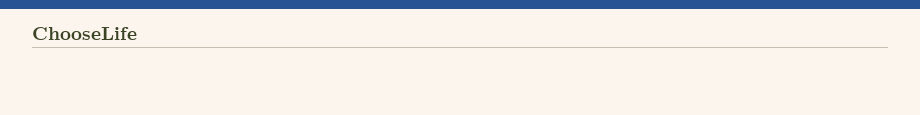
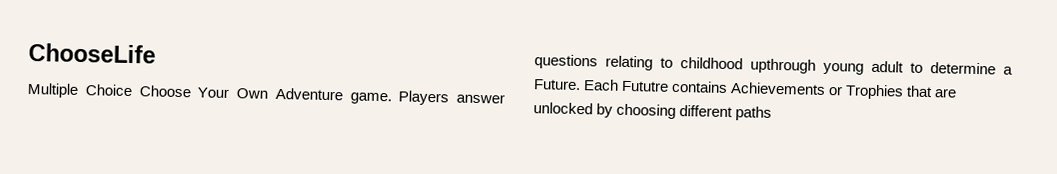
+ Multiple Choice Choose Your Own Adventure game. Players answer questions relating to childhood upthrough young adult to determine a Future. Each Fututre contains Achievements or Trophies that are unlocked by choosing different paths

